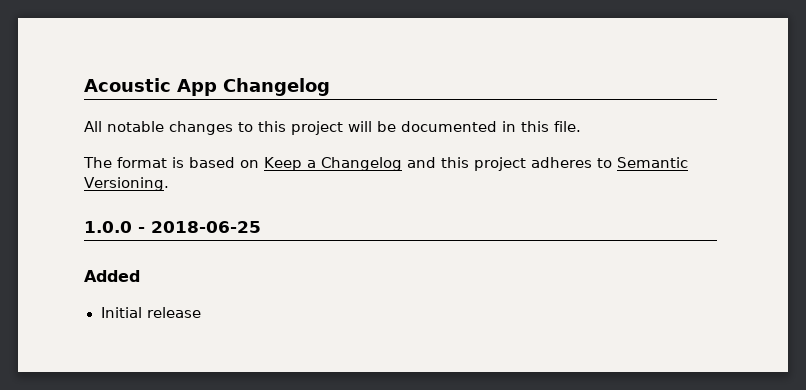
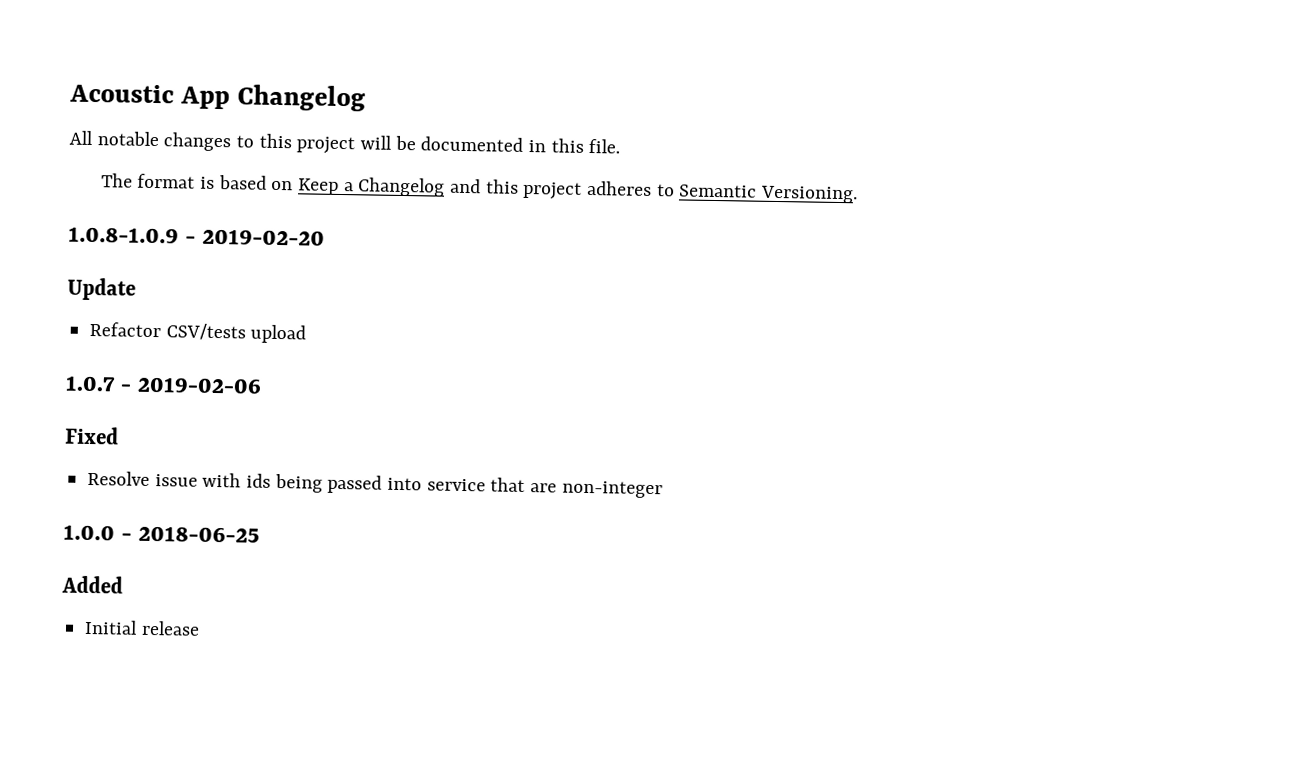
+ 1.0.8-1.0.9 - 2019-02-20
+ Update
+ Refactor CSV/tests upload
+ 1.0.7 - 2019-02-06
+ Fixed
+ Resolve issue with ids being passed into service that are non-integer

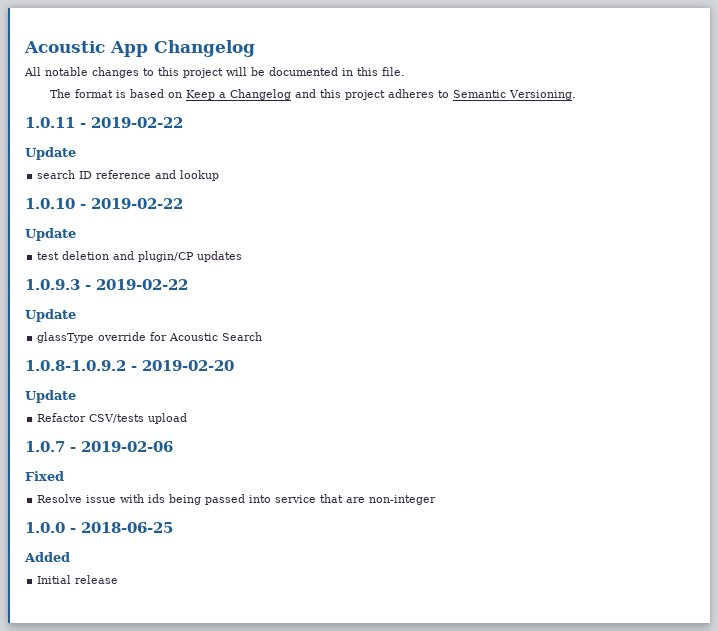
- 1.0.8-1.0.9 - 2019-02-20
+ 1.0.11 - 2019-02-22
+ Update
+ search ID reference and lookup
+ 1.0.10 - 2019-02-22
+ Update
+ test deletion and plugin/CP updates
+ 1.0.9.3 - 2019-02-22
+ Update
+ glassType override for Acoustic Search
+ 1.0.8-1.0.9.2 - 2019-02-20

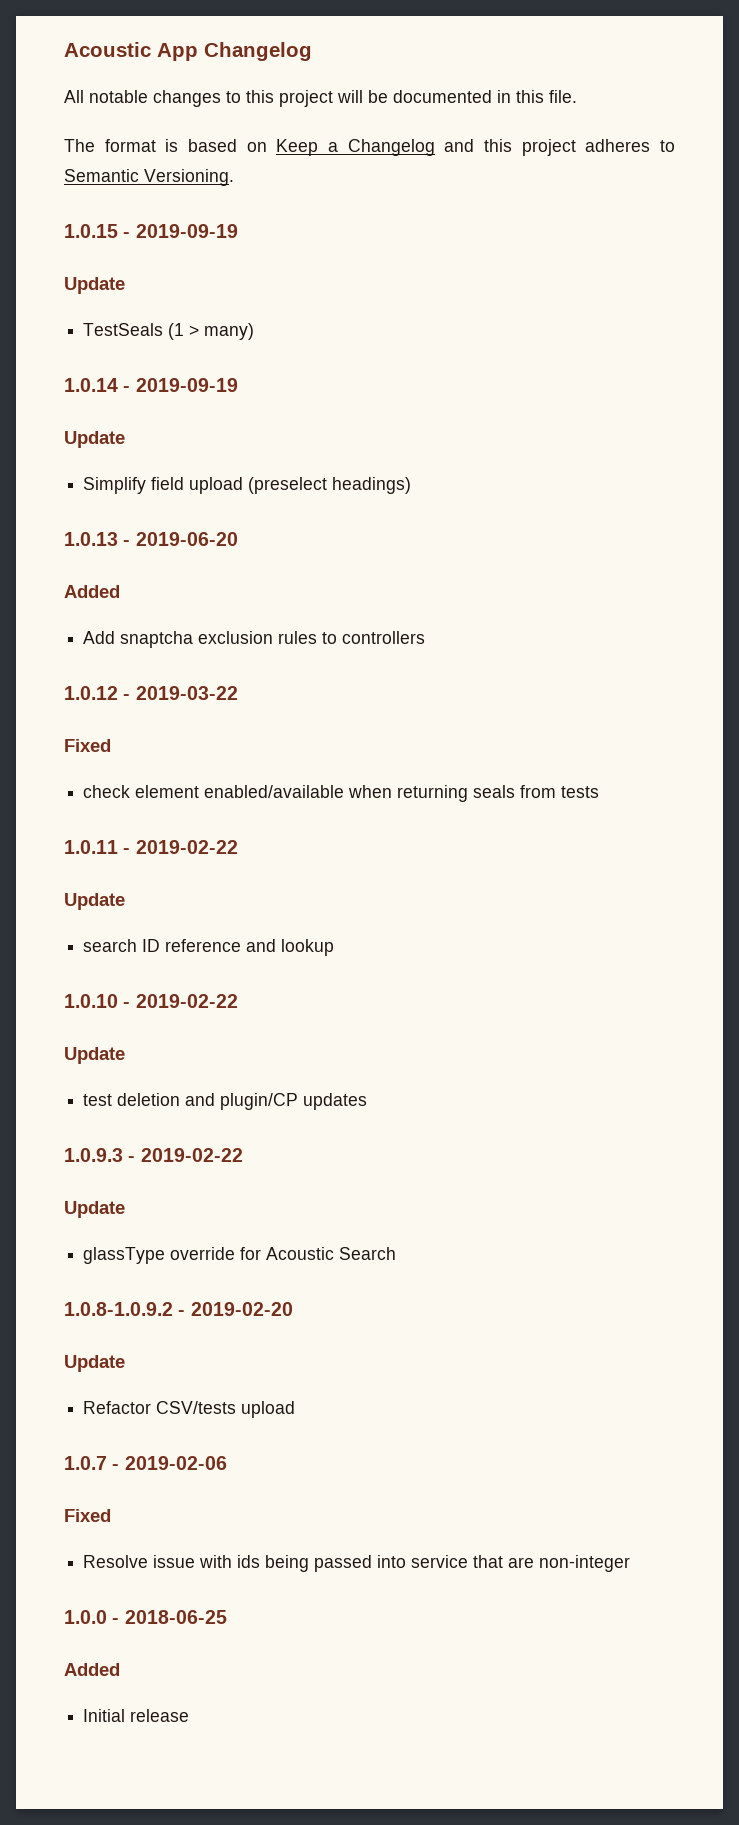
+ 1.0.15 - 2019-09-19
+ Update
+ TestSeals (1 > many)
+ 1.0.14 - 2019-09-19
+ Update
+ Simplify field upload (preselect headings)
+ 1.0.13 - 2019-06-20
+ Added
+ Add snaptcha exclusion rules to controllers
+ 1.0.12 - 2019-03-22
+ Fixed
+ check element enabled/available when returning seals from tests

